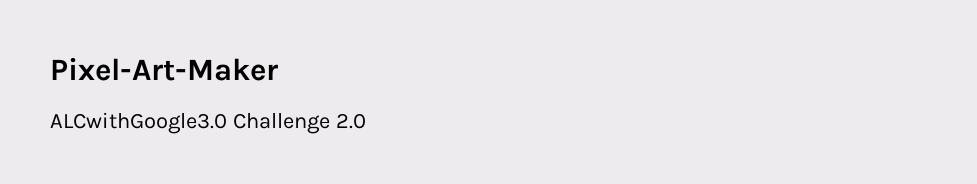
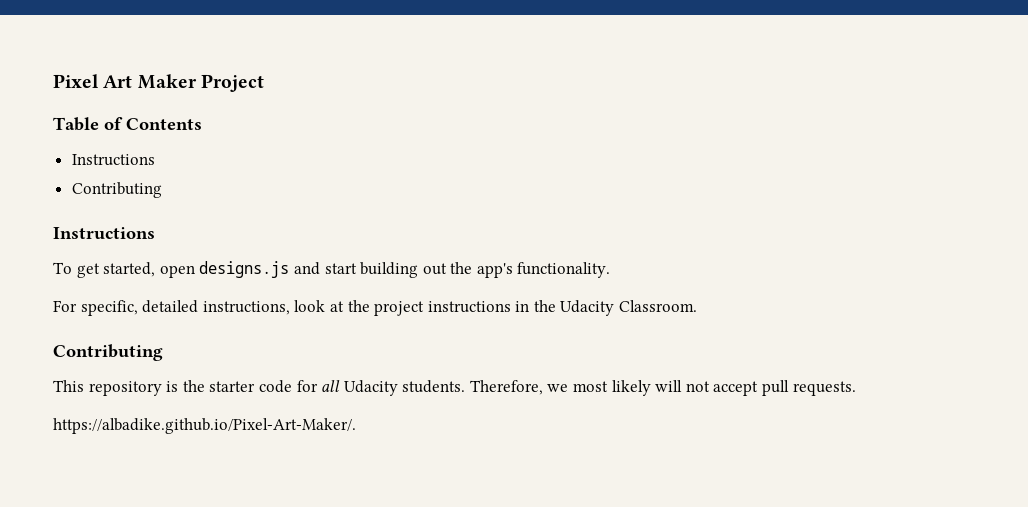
- Pixel-Art-Maker
- ALCwithGoogle3.0 Challenge 2.0
+ Pixel Art Maker Project
+ Table of Contents
+ Instructions
+ Contributing
+ Instructions
+ To get started, open designs.js and start building out the app's functionality.
+ For specific, detailed instructions, look at the project instructions in the Udacity Classroom.
+ Contributing
+ This repository is the starter code for all Udacity students. Therefore, we most likely will not accept pull requests.
+ https://albadike.github.io/Pixel-Art-Maker/.

